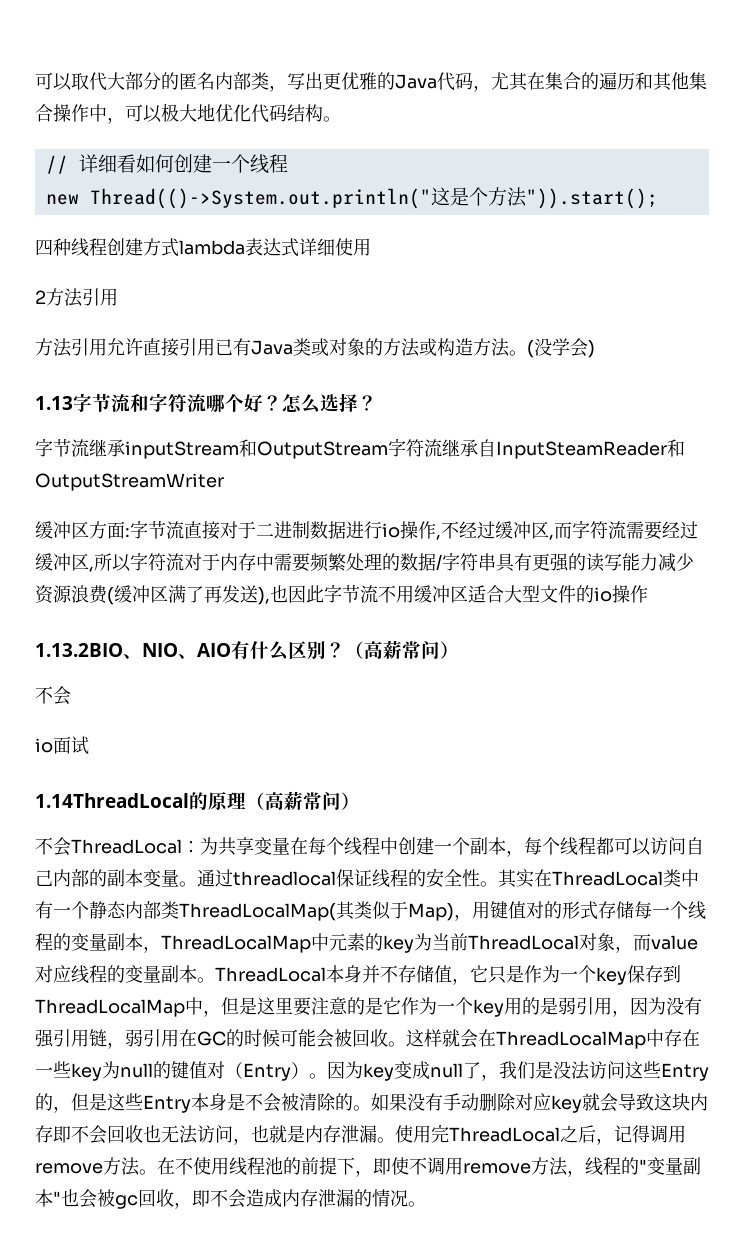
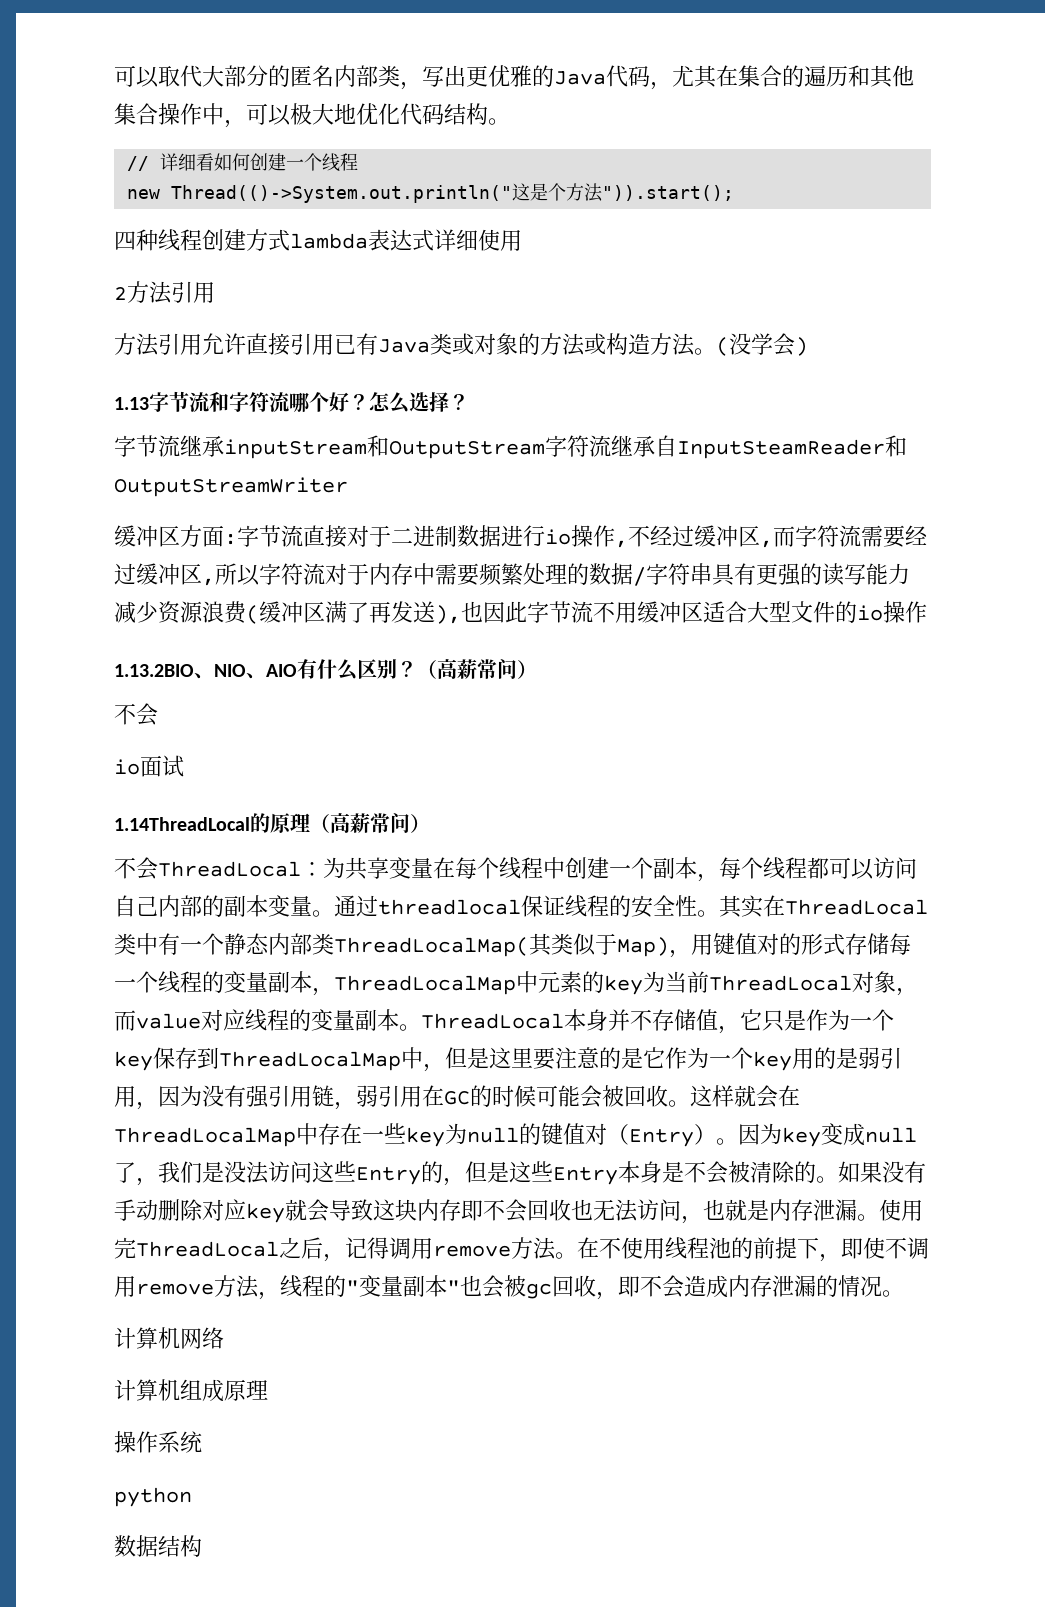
+ 计算机网络
+ 计算机组成原理
+ 操作系统
+ python
+ 数据结构

